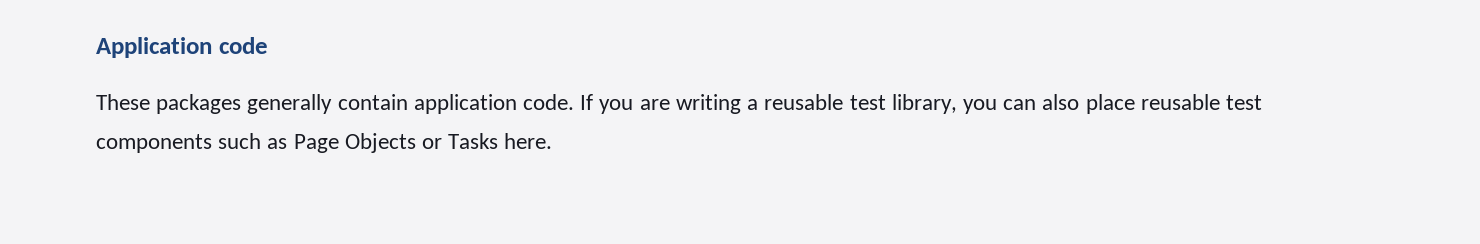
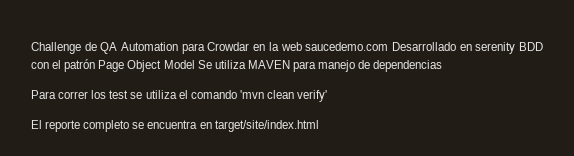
- Application code
- These packages generally contain application code. If you are writing a reusable test library, you can also place reusable test components such as Page Objects or Tasks here.
+ Challenge de QA Automation para Crowdar en la web saucedemo.com Desarrollado en serenity BDD con el patrón Page Object Model Se utiliza MAVEN para manejo de dependencias
+ Para correr los test se utiliza el comando 'mvn clean verify'
+ El reporte completo se encuentra en target/site/index.html

